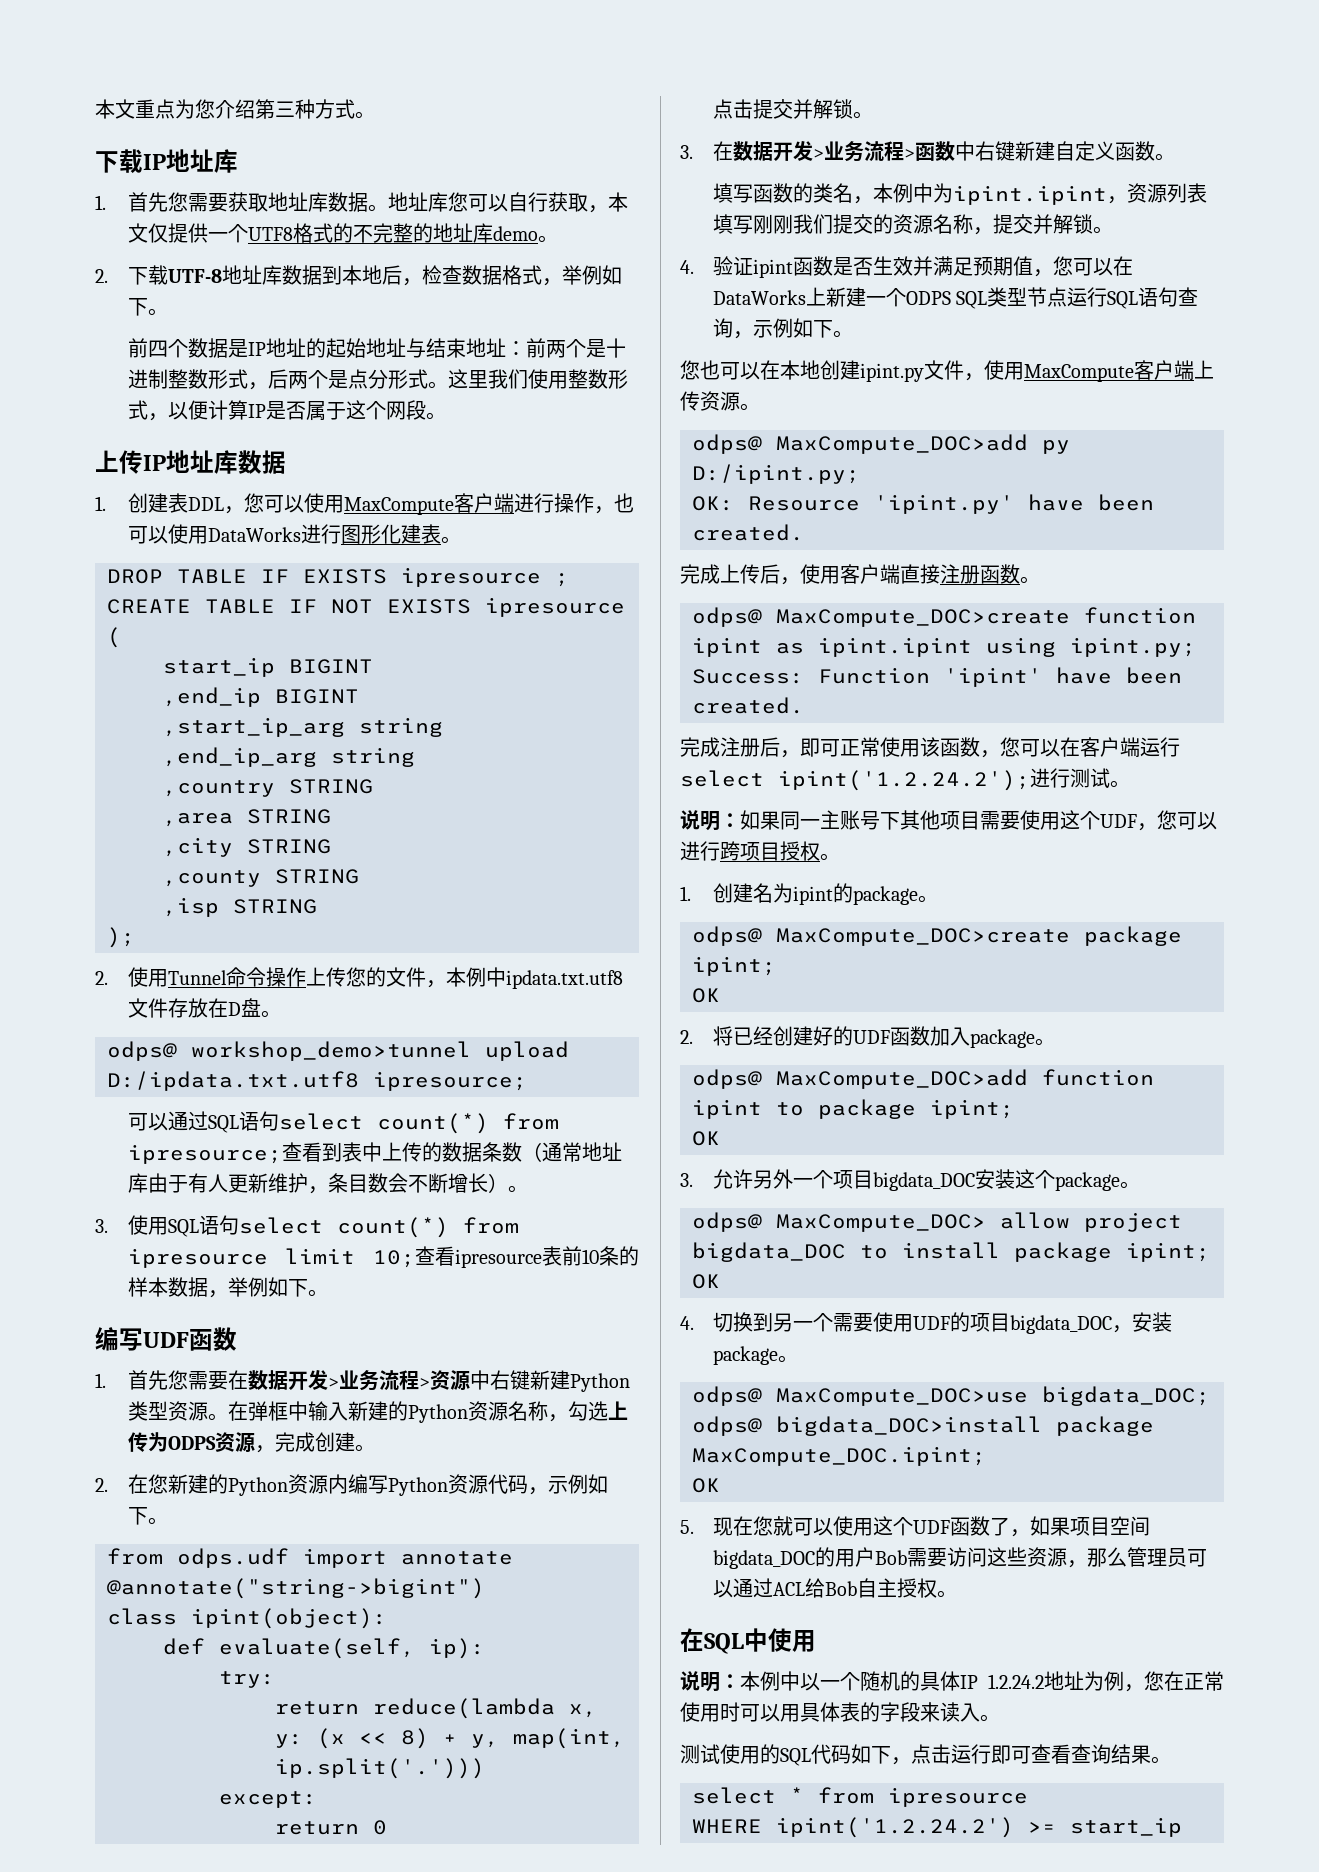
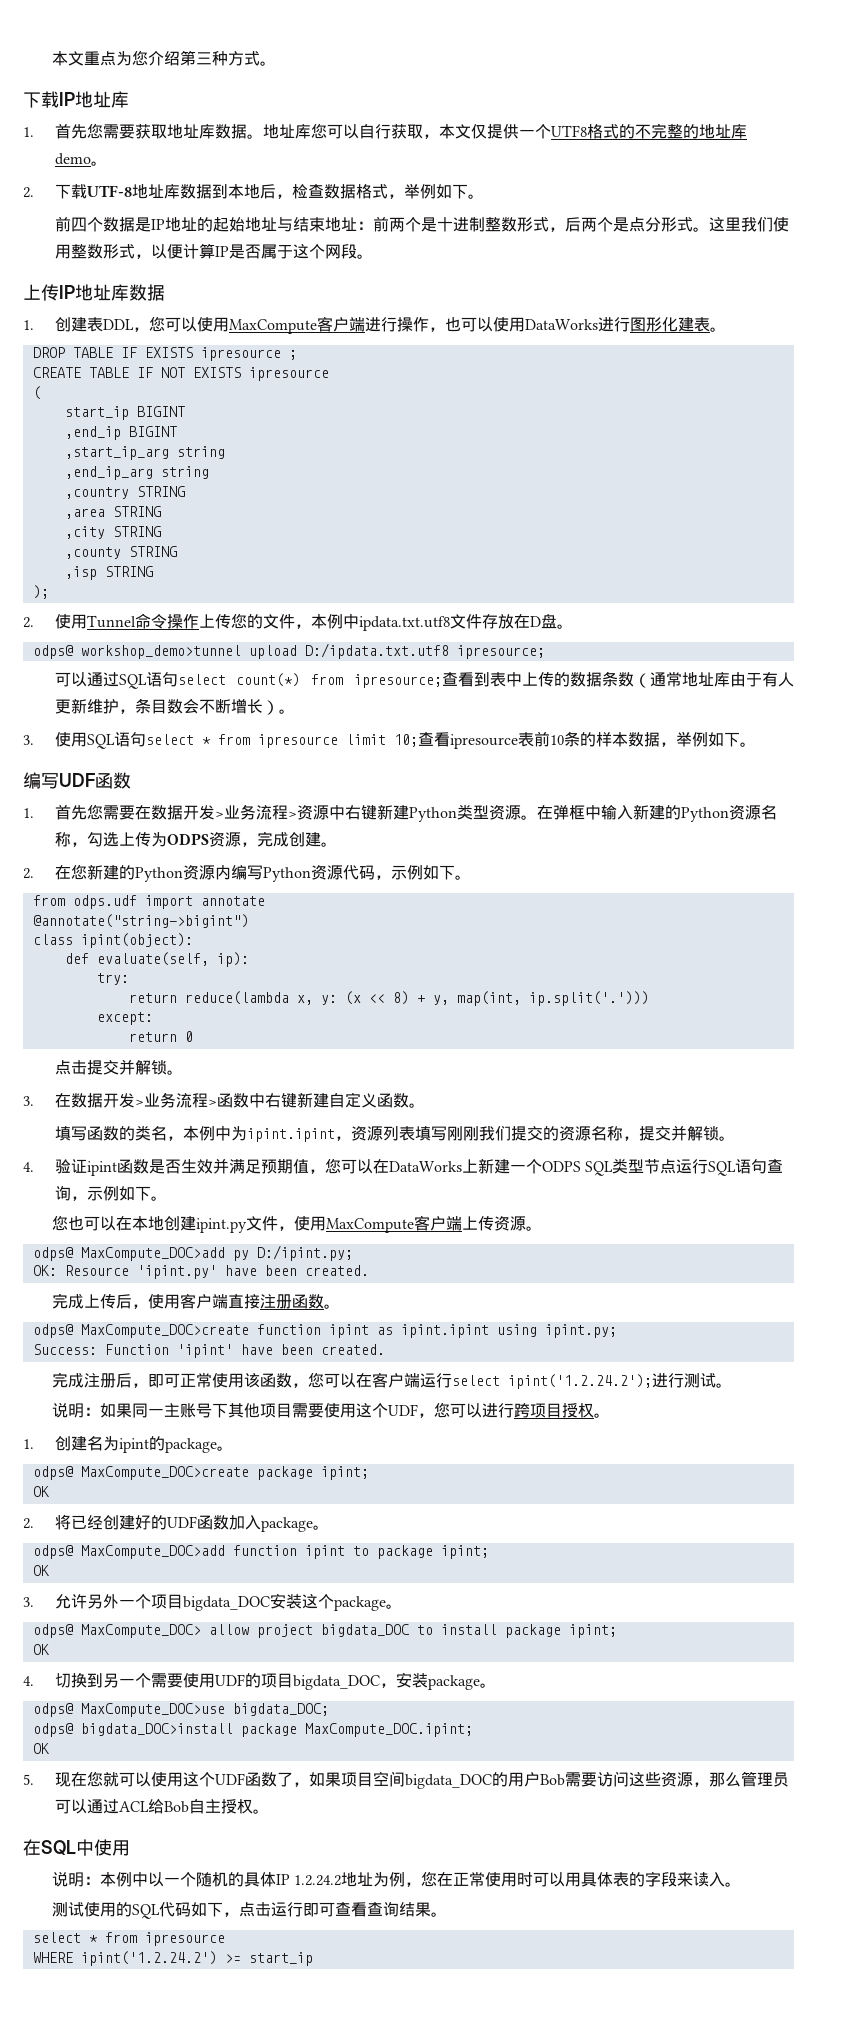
- 3.使用SQL语句select count(*) from ipresource limit 10;查看ipresource表前10条的样本数据，举例如下。
+ 3.使用SQL语句select * from ipresource limit 10;查看ipresource表前10条的样本数据，举例如下。

